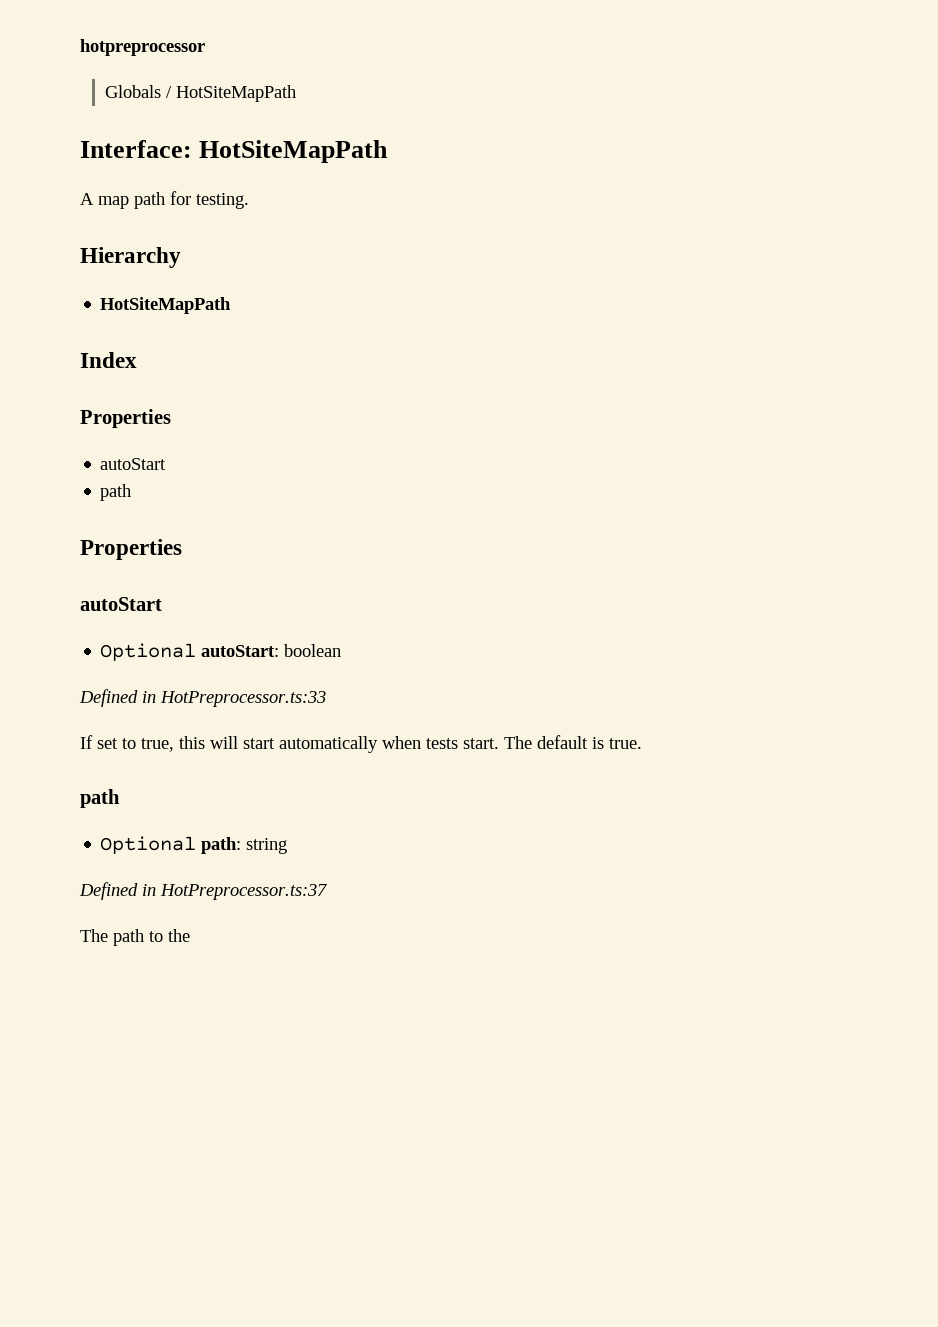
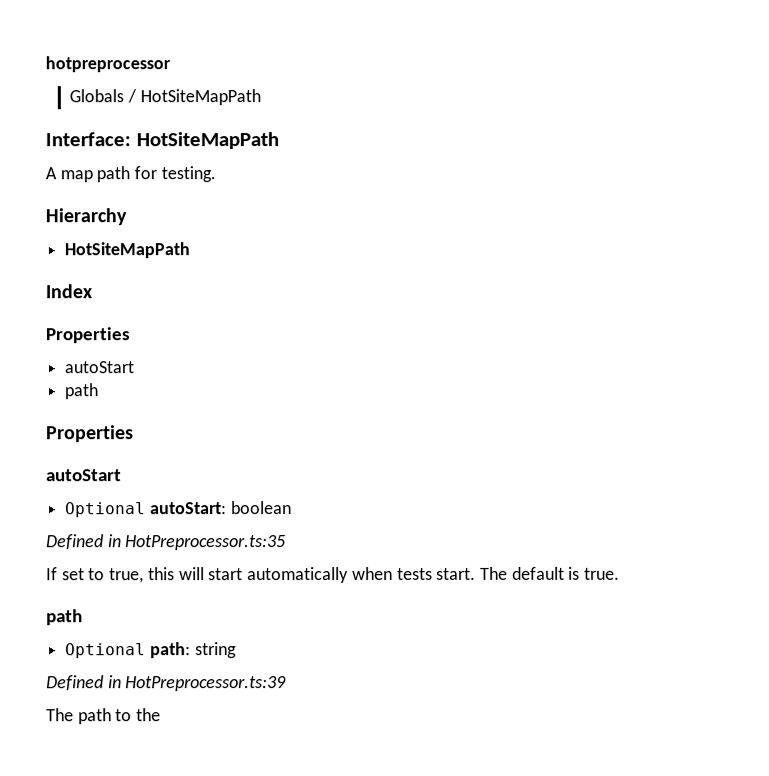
- Defined in HotPreprocessor.ts:33
+ Defined in HotPreprocessor.ts:35
- Defined in HotPreprocessor.ts:37
+ Defined in HotPreprocessor.ts:39

